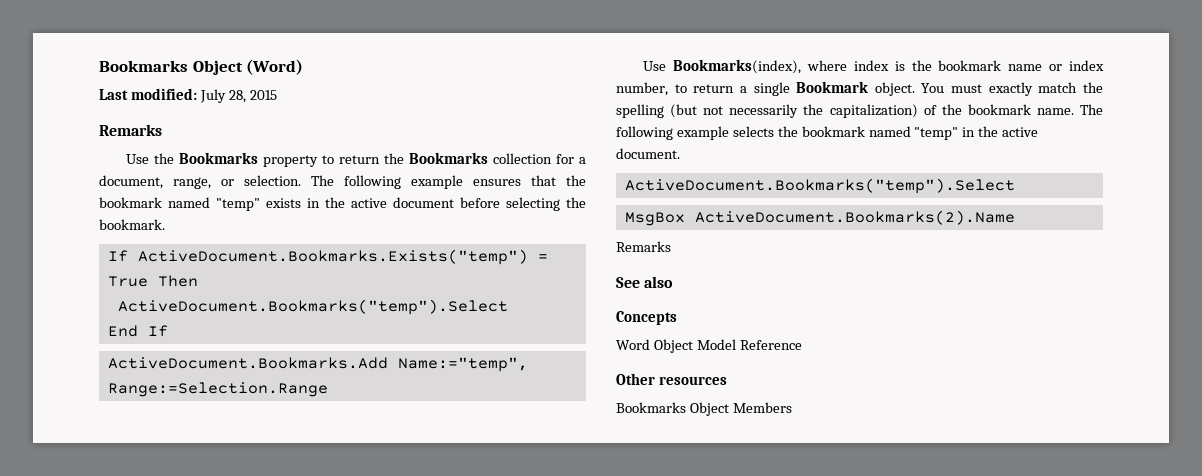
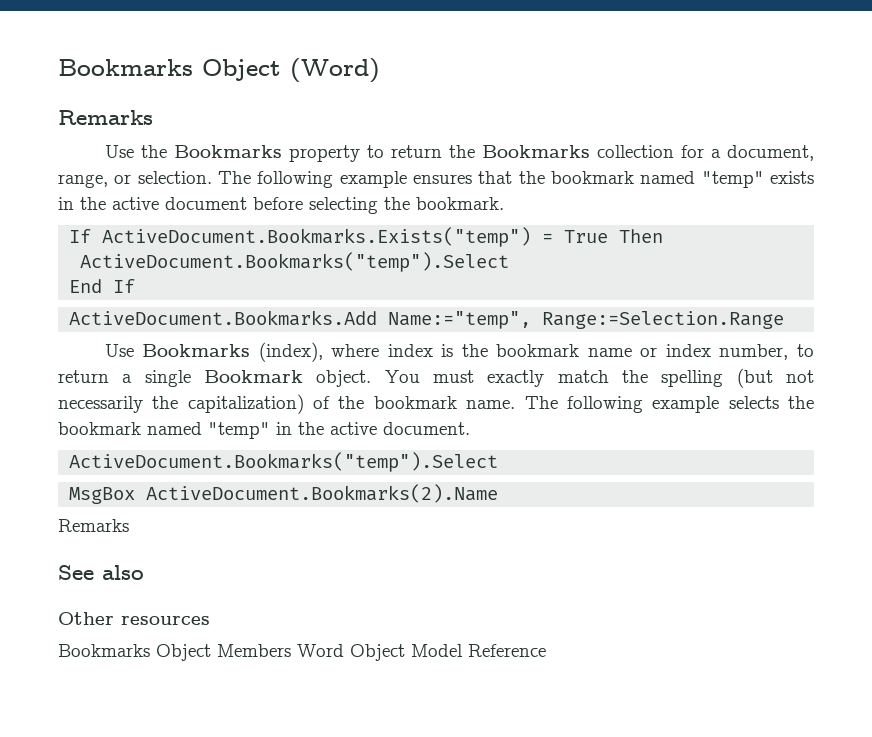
- Last modified: July 28, 2015
- Use Bookmarks(index), where index is the bookmark name or index number, to return a single Bookmark object.
+ Use Bookmarks (index), where index is the bookmark name or index number, to return a single Bookmark object.
- Concepts
- Word Object Model Reference
- Bookmarks Object Members
+ Bookmarks Object Members Word Object Model Reference

